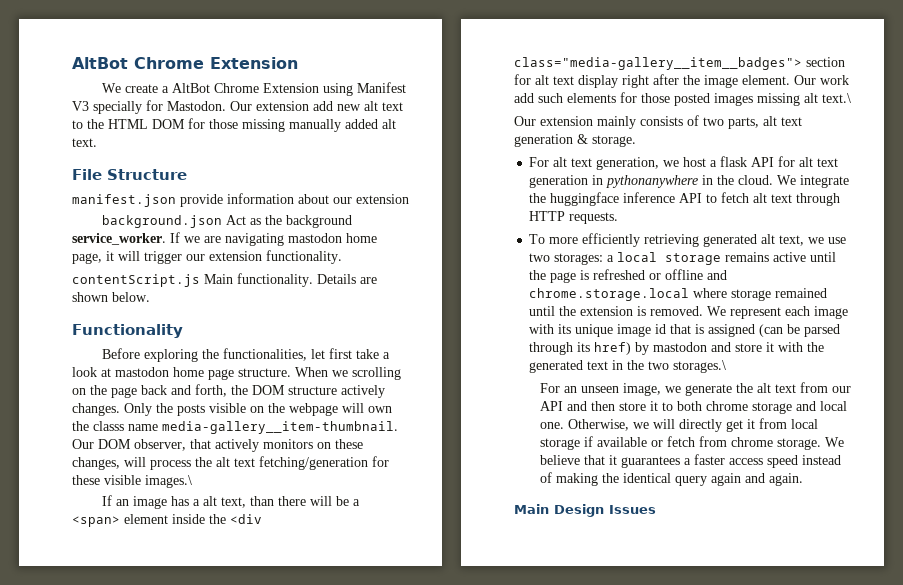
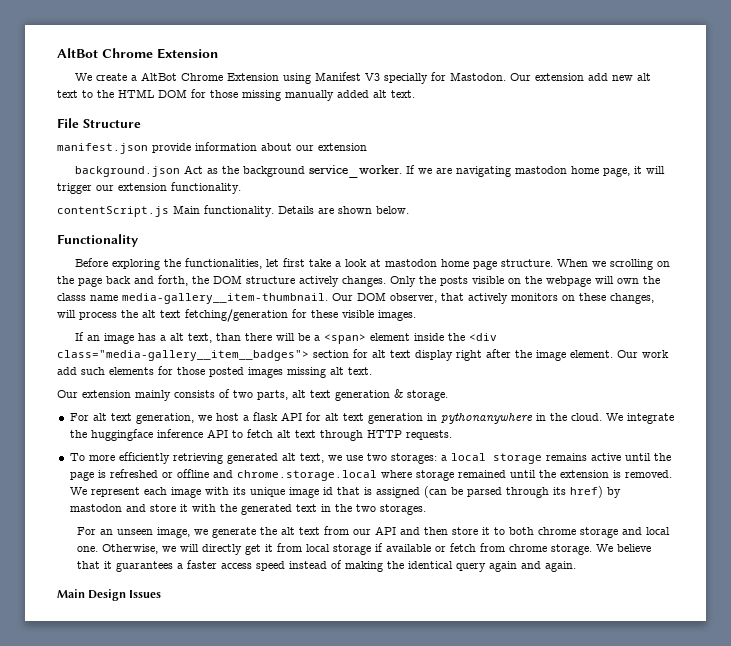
- Our DOM observer, that actively monitors on these changes, will process the alt text fetching/generation for these visible images.\
+ Our DOM observer, that actively monitors on these changes, will process the alt text fetching/generation for these visible images.
- Our work add such elements for those posted images missing alt text.\
+ Our work add such elements for those posted images missing alt text.
- We represent each image with its unique image id that is assigned (can be parsed through its href) by mastodon and store it with the generated text in the two storages.\
+ We represent each image with its unique image id that is assigned (can be parsed through its href) by mastodon and store it with the generated text in the two storages.

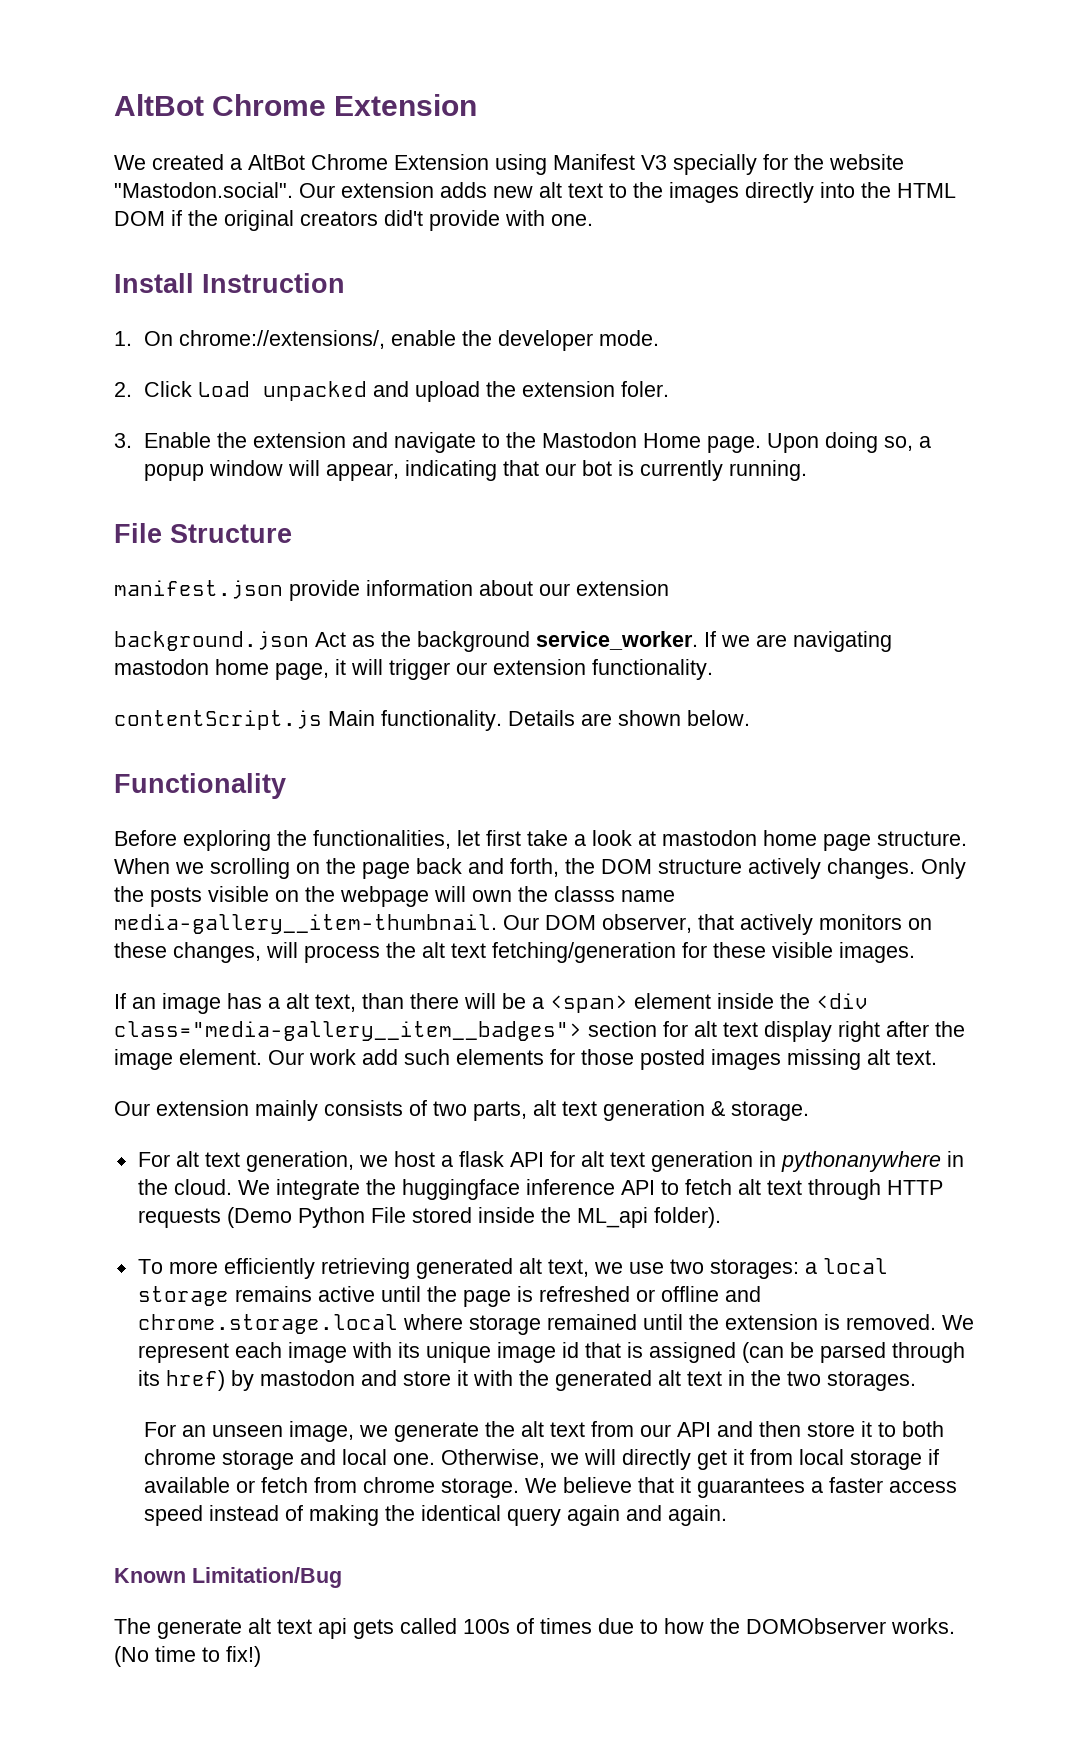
- We create a AltBot Chrome Extension using Manifest V3 specially for Mastodon. Our extension add new alt text to the HTML DOM for those missing manually added alt text.
+ We created a AltBot Chrome Extension using Manifest V3 specially for the website "Mastodon.social". Our extension adds new alt text to the images directly into the HTML DOM if the original creators did't provide with one.
+ Install Instruction
+ 1. On chrome://extensions/, enable the developer mode.
+ 2. Click Load unpacked and upload the extension foler.
+ 3. Enable the extension and navigate to the Mastodon Home page. Upon doing so, a popup window will appear, indicating that our bot is currently running.
- We integrate the huggingface inference API to fetch alt text through HTTP requests.
+ We integrate the huggingface inference API to fetch alt text through HTTP requests (Demo Python File stored inside the ML_api folder).
- We represent each image with its unique image id that is assigned (can be parsed through its href) by mastodon and store it with the generated text in the two storages.
+ We represent each image with its unique image id that is assigned (can be parsed through its href) by mastodon and store it with the generated alt text in the two storages.
- Main Design Issues
+ Known Limitation/Bug
+ The generate alt text api gets called 100s of times due to how the DOMObserver works. (No time to fix!)

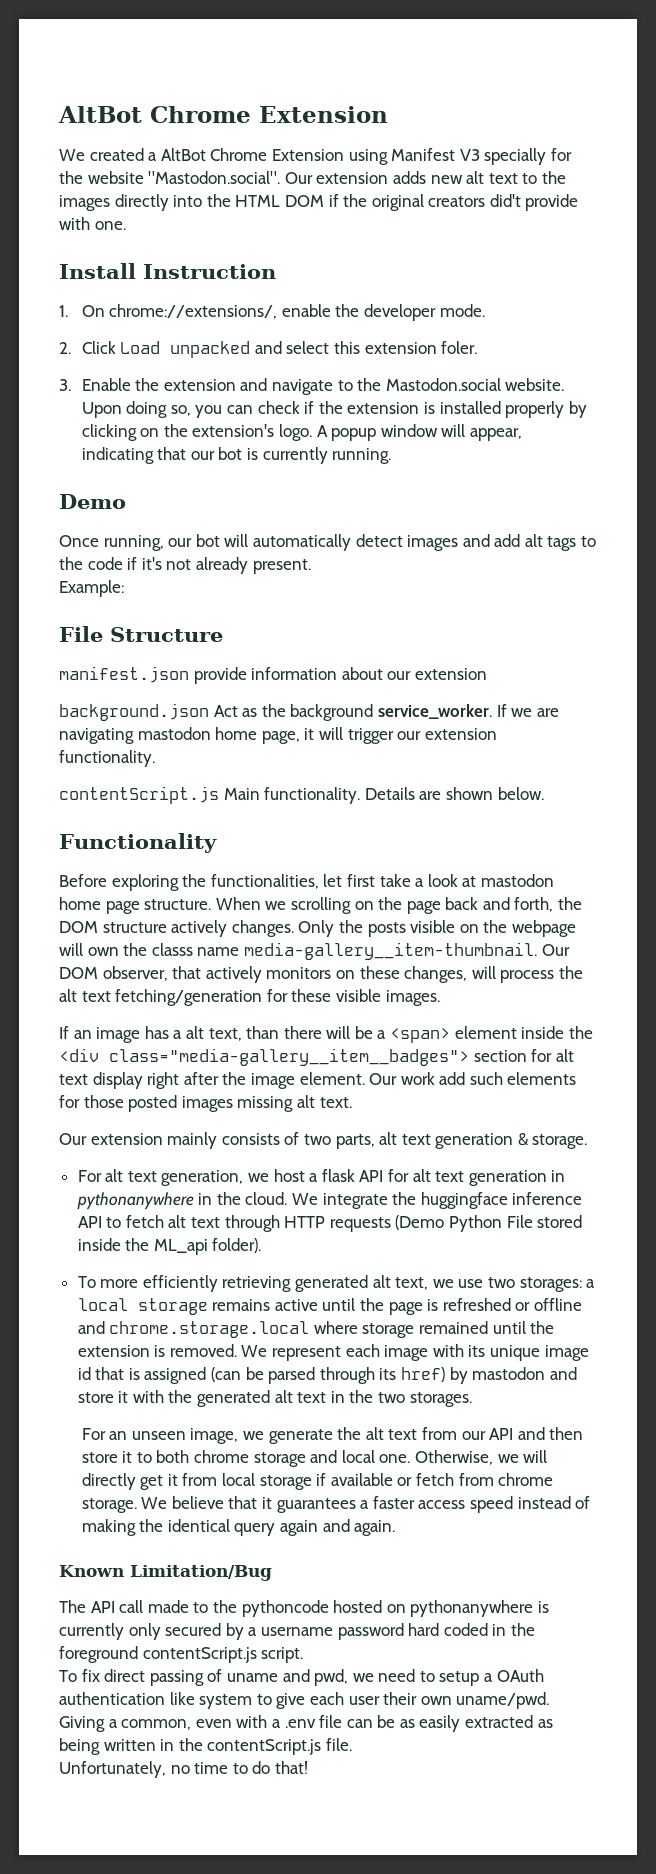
- 2. Click Load unpacked and upload the extension foler.
+ 2. Click Load unpacked and select this extension foler.
- 3. Enable the extension and navigate to the Mastodon Home page. Upon doing so, a popup window will appear, indicating that our bot is currently running.
+ 3. Enable the extension and navigate to the Mastodon.social website. Upon doing so, you can check if the extension is installed properly by clicking on the extension's logo. A popup window will appear, indicating that our bot is currently running.
+ Demo
+ Once running, our bot will automatically detect images and add alt tags to the code if it's not already present.
+ Example:
- The generate alt text api gets called 100s of times due to how the DOMObserver works. (No time to fix!)
+ The API call made to the pythoncode hosted on pythonanywhere is currently only secured by a username password hard coded in the foreground contentScript.js script.
+ To fix direct passing of uname and pwd, we need to setup a OAuth authentication like system to give each user their own uname/pwd. Giving a common, even with a .env file can be as easily extracted as being written in the contentScript.js file.
+ Unfortunately, no time to do that!

